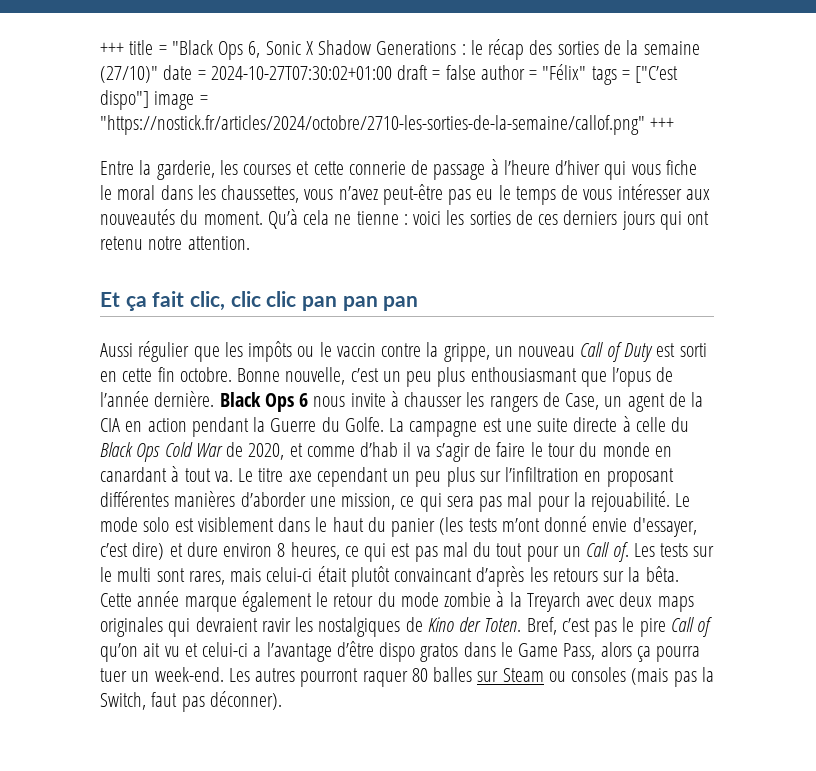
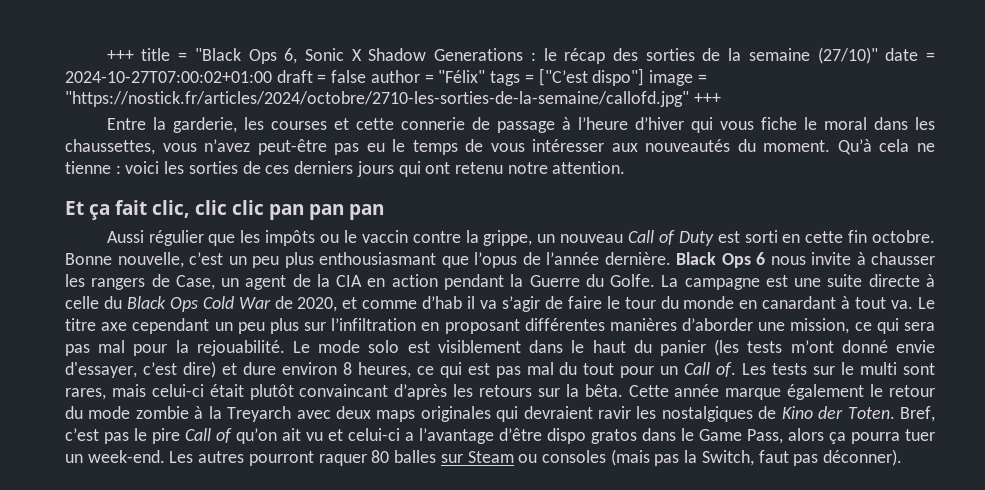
- +++ title = "Black Ops 6, Sonic X Shadow Generations : le récap des sorties de la semaine (27/10)" date = 2024-10-27T07:30:02+01:00 draft = false author = "Félix" tags = ["C’est dispo"] image = "https://nostick.fr/articles/2024/octobre/2710-les-sorties-de-la-semaine/callof.png" +++
+ +++ title = "Black Ops 6, Sonic X Shadow Generations : le récap des sorties de la semaine (27/10)" date = 2024-10-27T07:00:02+01:00 draft = false author = "Félix" tags = ["C’est dispo"] image = "https://nostick.fr/articles/2024/octobre/2710-les-sorties-de-la-semaine/callofd.jpg" +++

